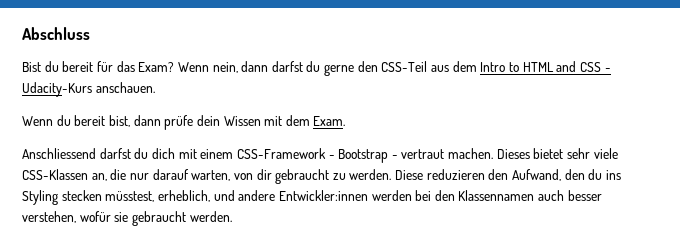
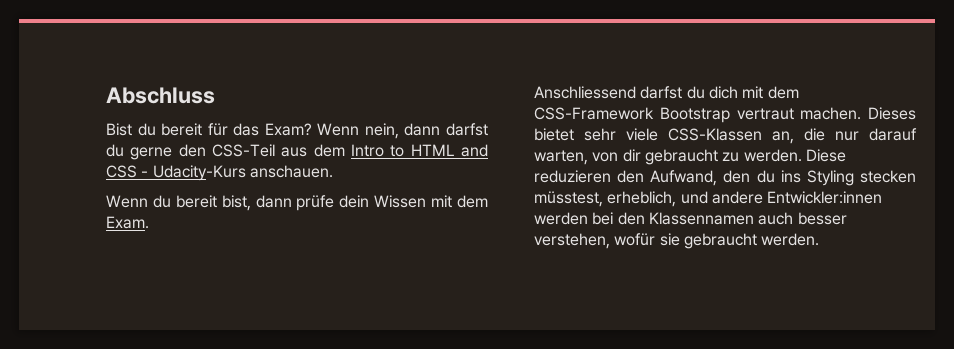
- Anschliessend darfst du dich mit einem CSS-Framework - Bootstrap - vertraut machen.
+ Anschliessend darfst du dich mit dem CSS-Framework Bootstrap vertraut machen.

